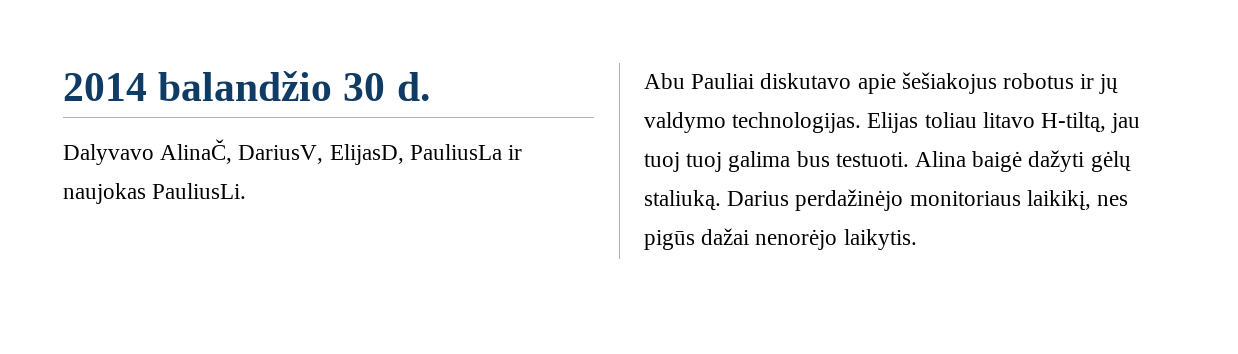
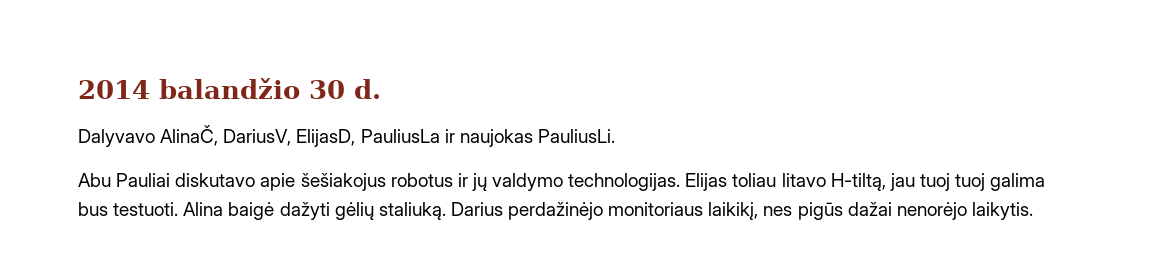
- Alina baigė dažyti gėlų staliuką.
+ Alina baigė dažyti gėlių staliuką.

